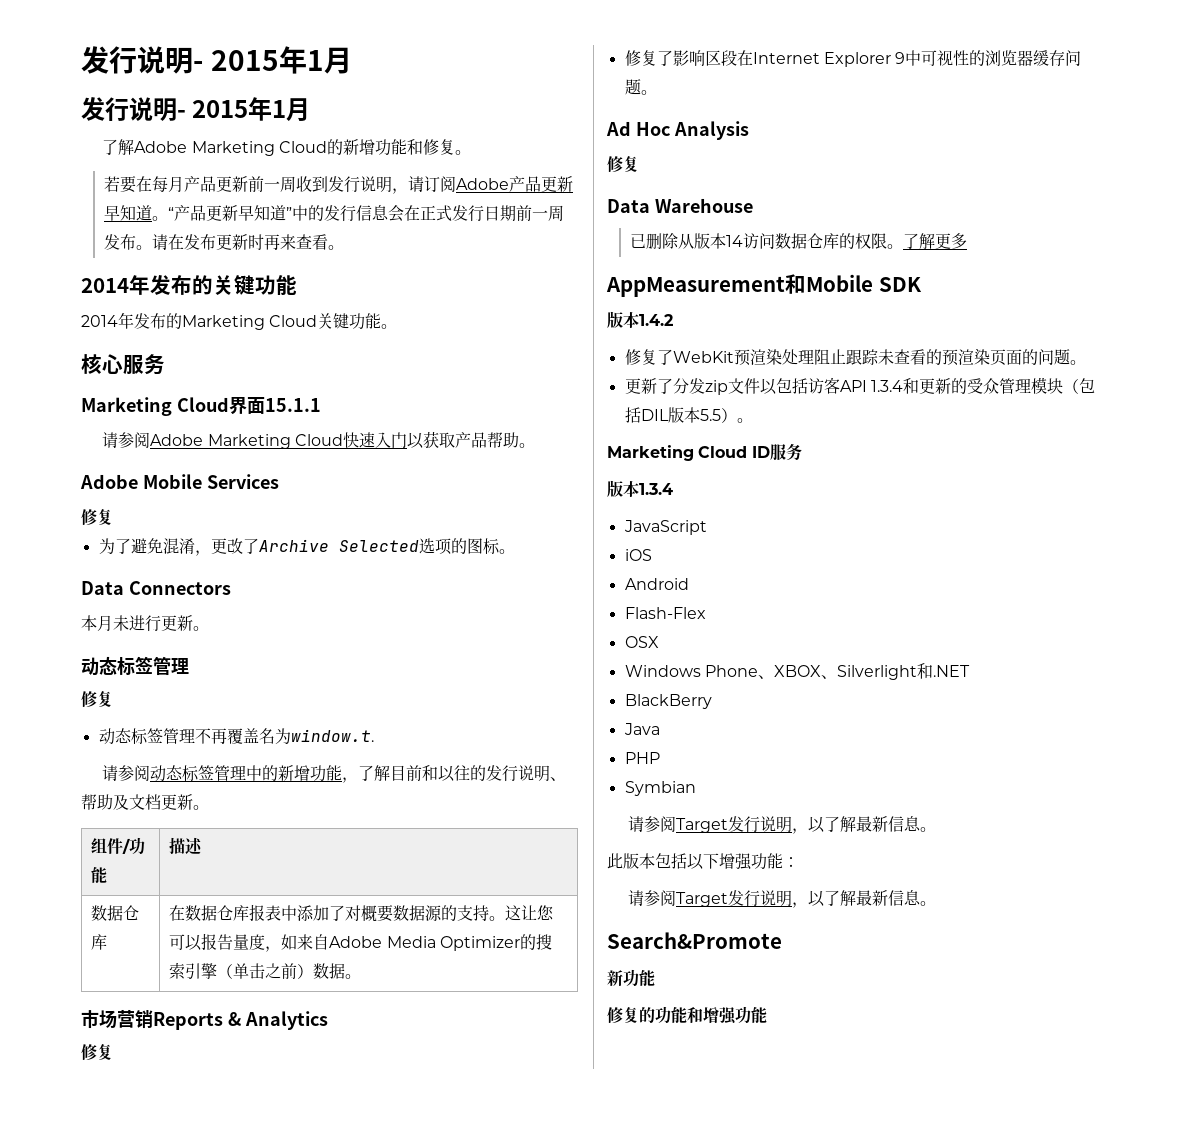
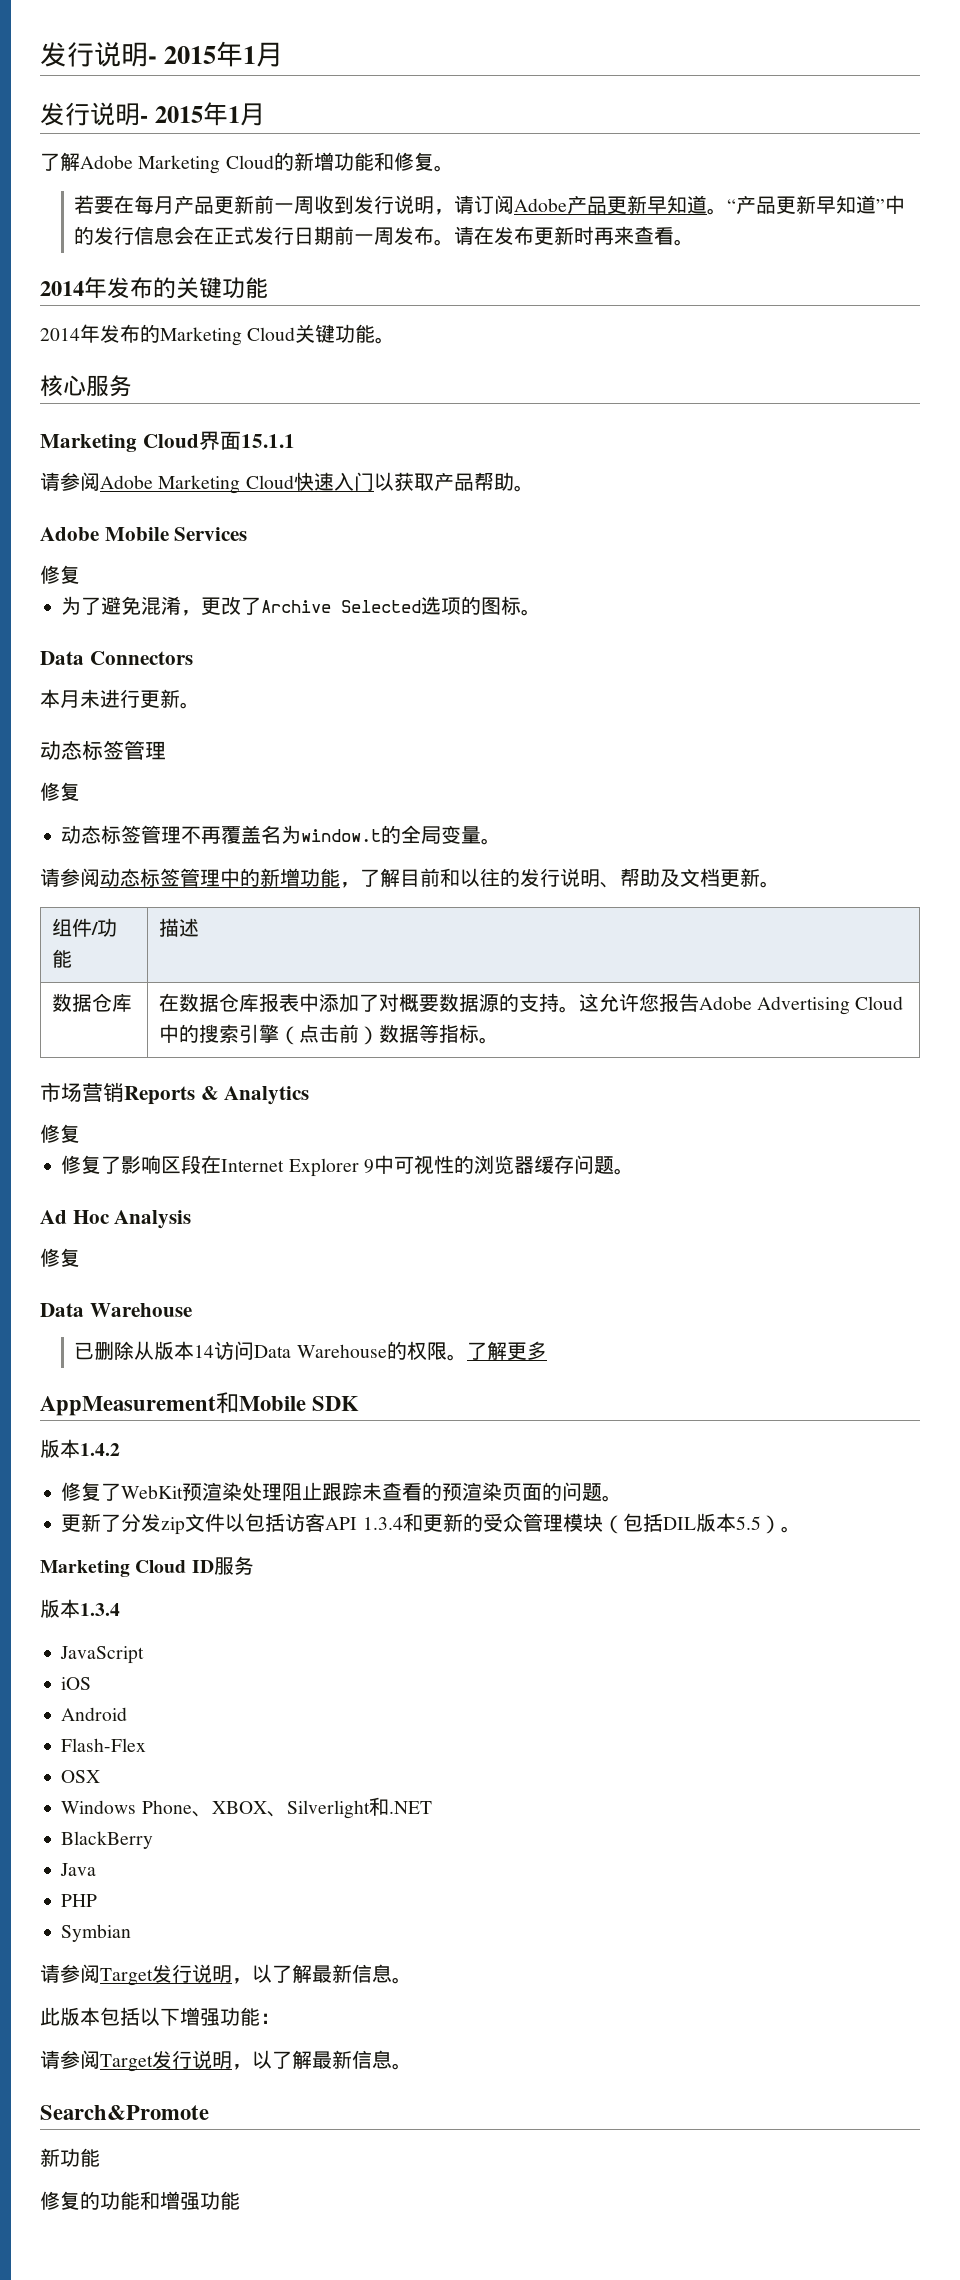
- 动态标签管理不再覆盖名为window.t.
+ 动态标签管理不再覆盖名为window.t的全局变量。
- 数据仓库 | 在数据仓库报表中添加了对概要数据源的支持。这让您可以报告量度，如来自Adobe Media Optimizer的搜索引擎（单击之前）数据。
+ 数据仓库 | 在数据仓库报表中添加了对概要数据源的支持。这允许您报告Adobe Advertising Cloud中的搜索引擎（点击前）数据等指标。
- 已删除从版本14访问数据仓库的权限。
+ 已删除从版本14访问Data Warehouse的权限。

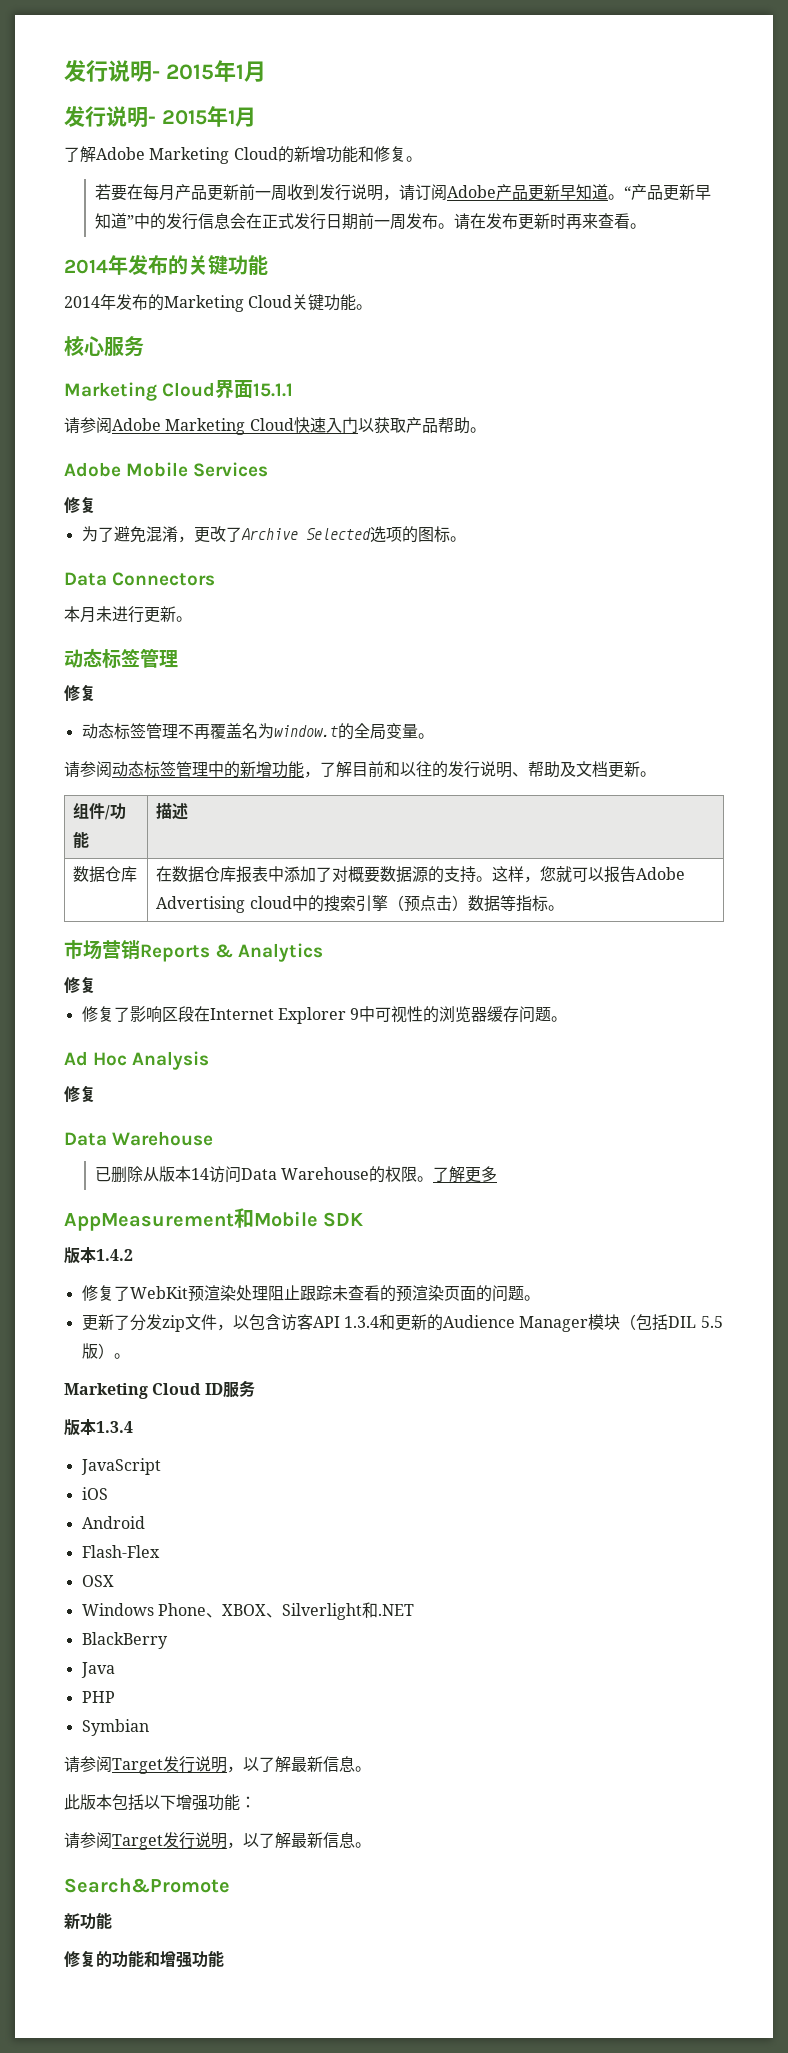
- 数据仓库 | 在数据仓库报表中添加了对概要数据源的支持。这允许您报告Adobe Advertising Cloud中的搜索引擎（点击前）数据等指标。
+ 数据仓库 | 在数据仓库报表中添加了对概要数据源的支持。这样，您就可以报告Adobe Advertising cloud中的搜索引擎（预点击）数据等指标。
- 更新了分发zip文件以包括访客API 1.3.4和更新的受众管理模块（包括DIL版本5.5）。
+ 更新了分发zip文件，以包含访客API 1.3.4和更新的Audience Manager模块（包括DIL 5.5版）。

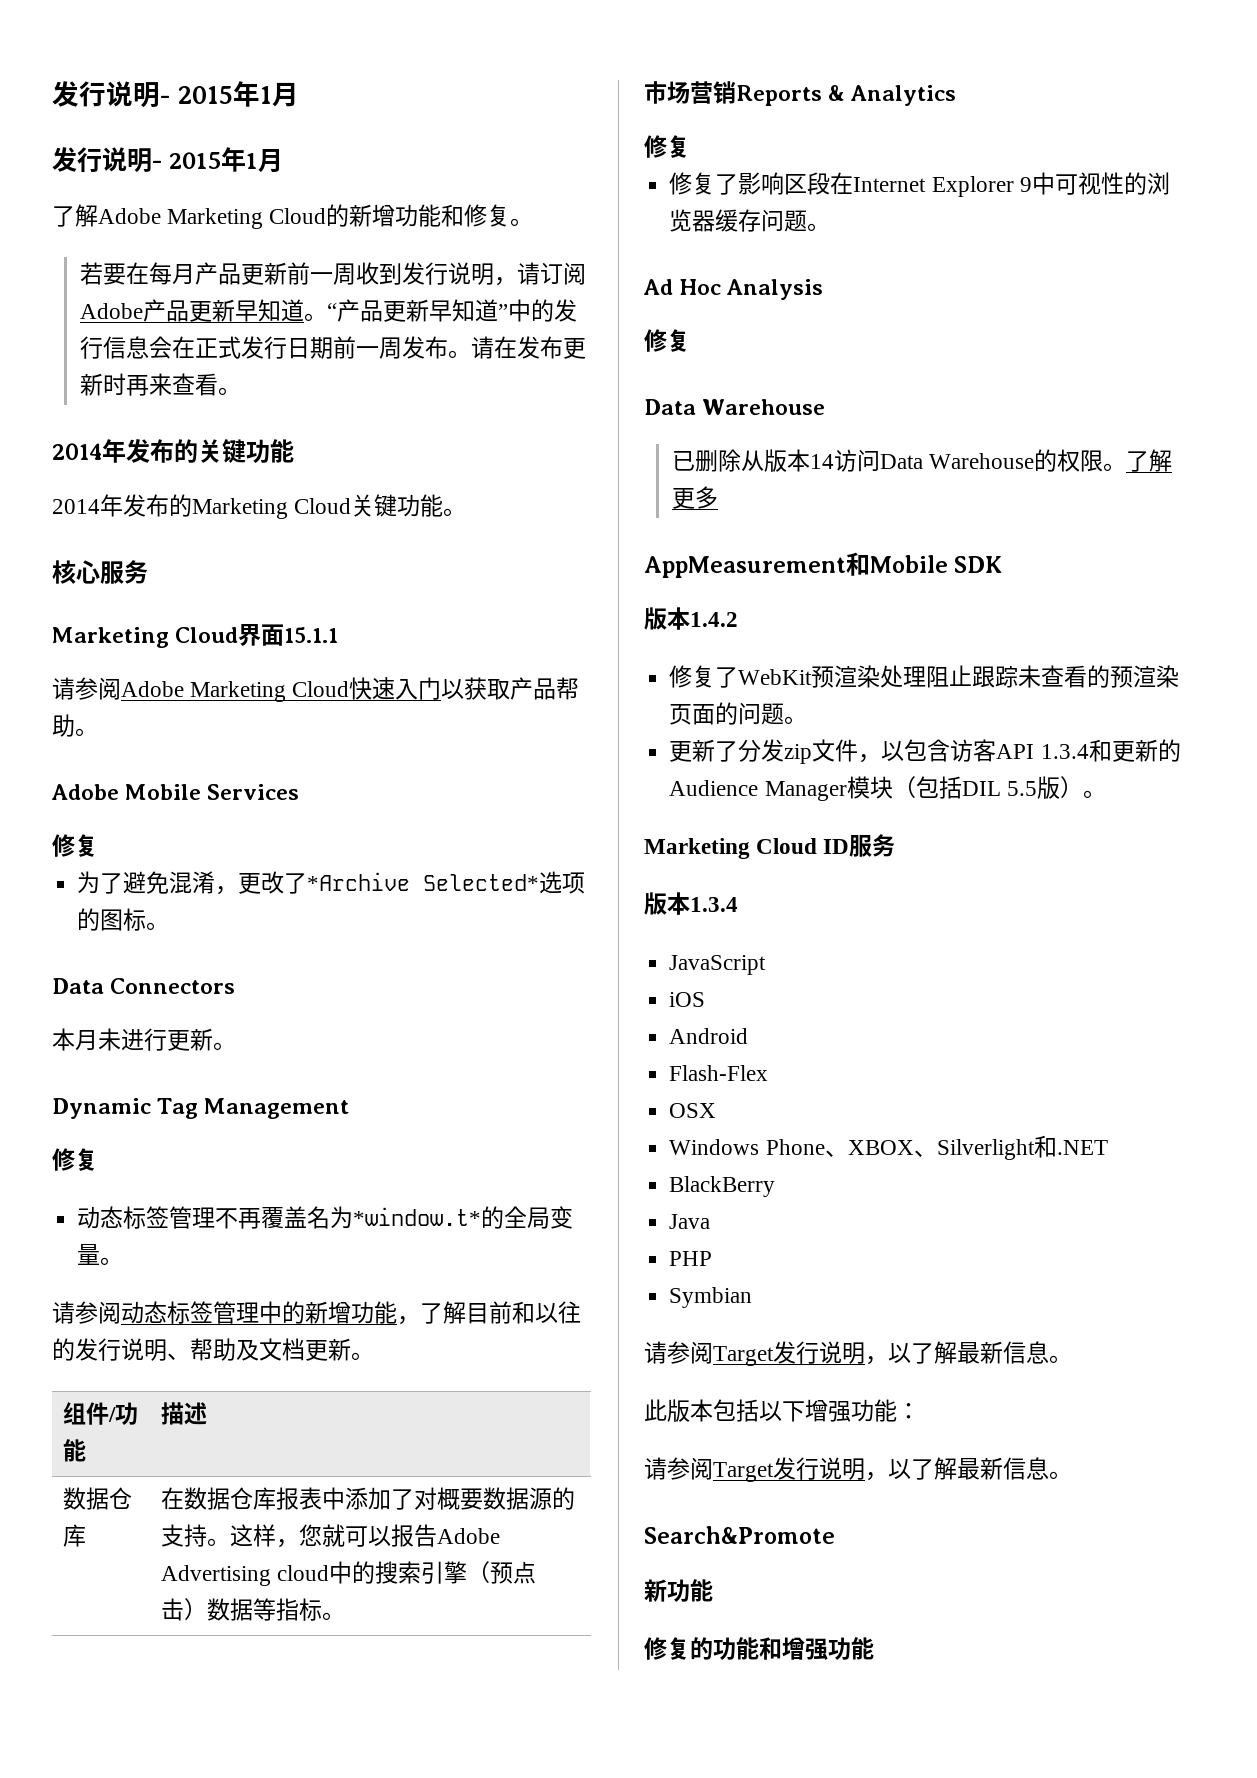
- 为了避免混淆，更改了Archive Selected选项的图标。
+ 为了避免混淆，更改了*Archive Selected*选项的图标。
  本月未进行更新。
- 动态标签管理
+ Dynamic Tag Management
- 动态标签管理不再覆盖名为window.t的全局变量。
+ 动态标签管理不再覆盖名为*window.t*的全局变量。

